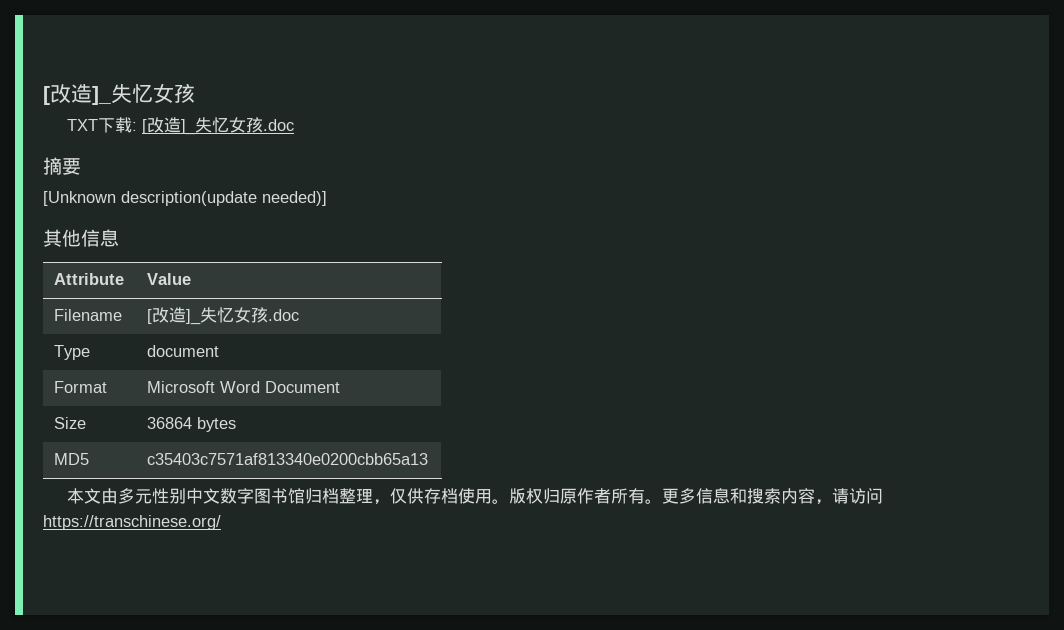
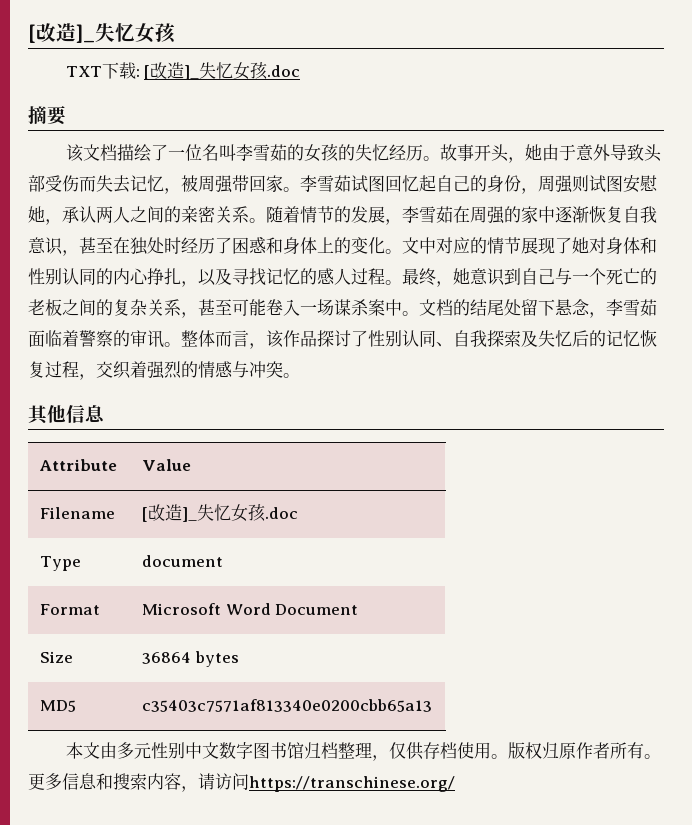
- [Unknown description(update needed)]
+ 该文档描绘了一位名叫李雪茹的女孩的失忆经历。故事开头，她由于意外导致头部受伤而失去记忆，被周强带回家。李雪茹试图回忆起自己的身份，周强则试图安慰她，承认两人之间的亲密关系。随着情节的发展，李雪茹在周强的家中逐渐恢复自我意识，甚至在独处时经历了困惑和身体上的变化。文中对应的情节展现了她对身体和性别认同的内心挣扎，以及寻找记忆的感人过程。最终，她意识到自己与一个死亡的老板之间的复杂关系，甚至可能卷入一场谋杀案中。文档的结尾处留下悬念，李雪茹面临着警察的审讯。整体而言，该作品探讨了性别认同、自我探索及失忆后的记忆恢复过程，交织着强烈的情感与冲突。

